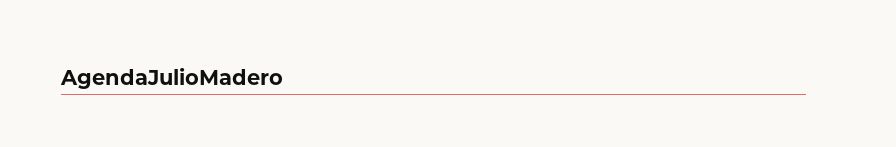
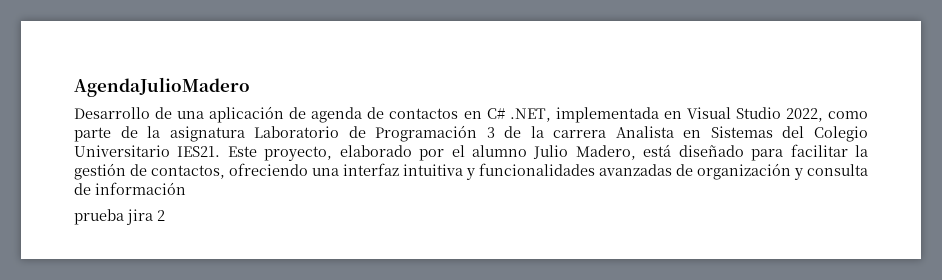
+ Desarrollo de una aplicación de agenda de contactos en C# .NET, implementada en Visual Studio 2022, como parte de la asignatura Laboratorio de Programación 3 de la carrera Analista en Sistemas del Colegio Universitario IES21. Este proyecto, elaborado por el alumno Julio Madero, está diseñado para facilitar la gestión de contactos, ofreciendo una interfaz intuitiva y funcionalidades avanzadas de organización y consulta de información
+ prueba jira 2

